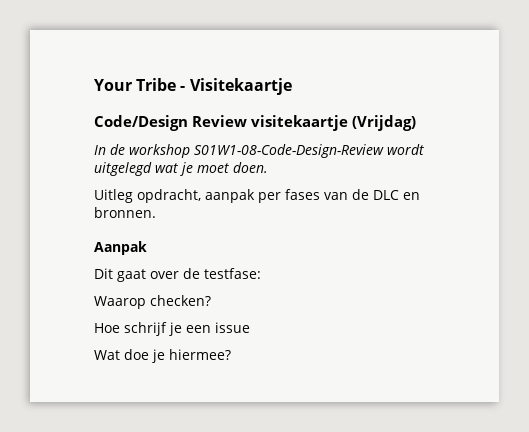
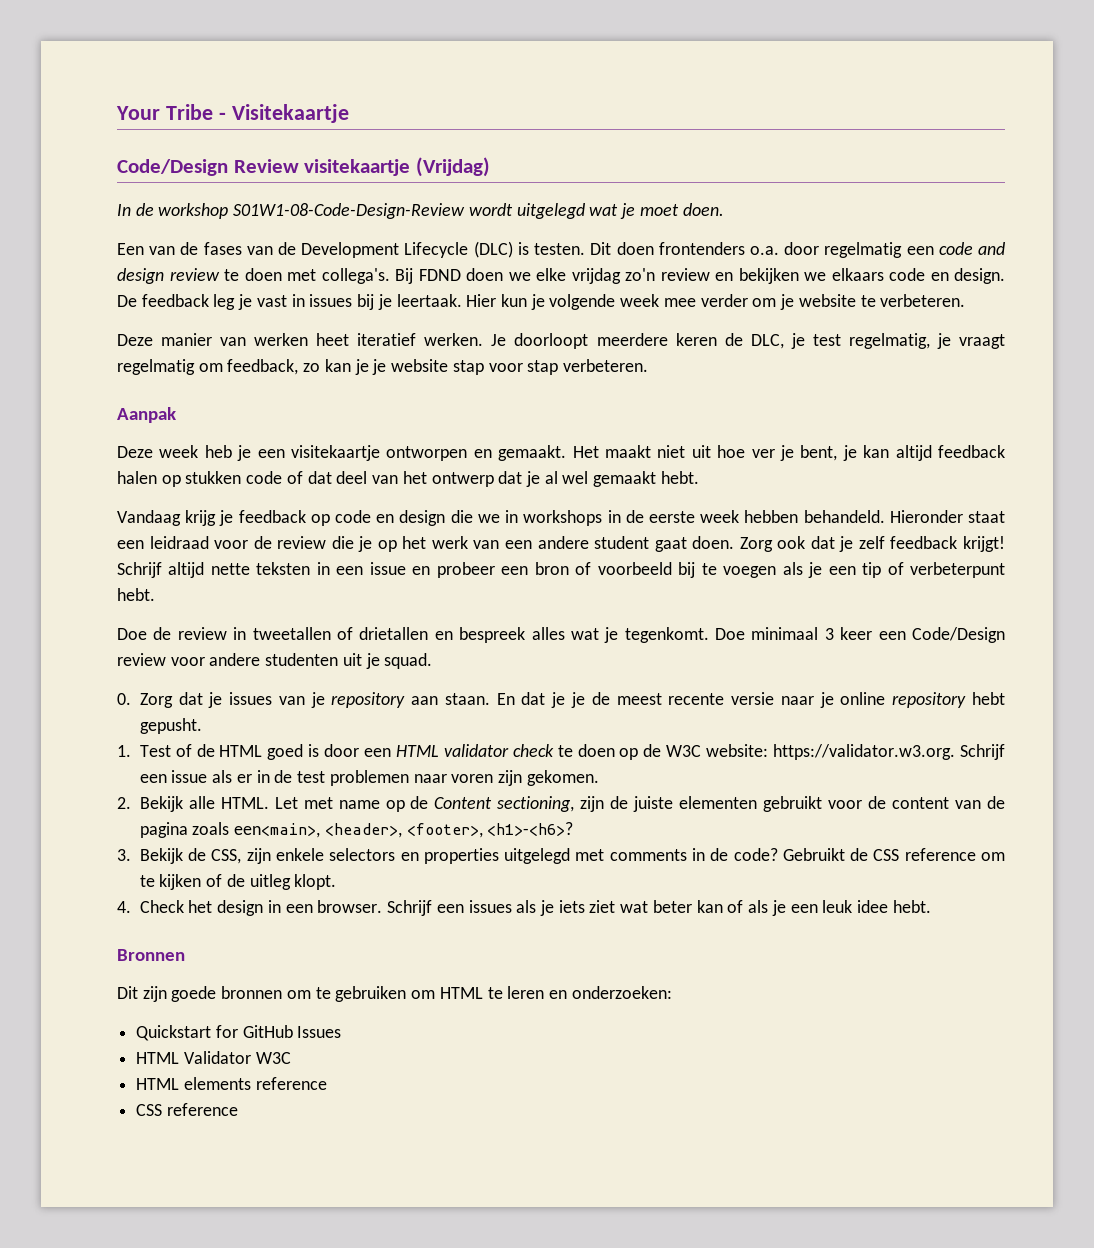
- Uitleg opdracht, aanpak per fases van de DLC en bronnen.
+ Een van de fases van de Development Lifecycle (DLC) is testen. Dit doen frontenders o.a. door regelmatig een code and design review te doen met collega's. Bij FDND doen we elke vrijdag zo'n review en bekijken we elkaars code en design. De feedback leg je vast in issues bij je leertaak. Hier kun je volgende week mee verder om je website te verbeteren.
+ Deze manier van werken heet iteratief werken. Je doorloopt meerdere keren de DLC, je test regelmatig, je vraagt regelmatig om feedback, zo kan je je website stap voor stap verbeteren.
  Aanpak
- Dit gaat over de testfase:
- Waarop checken?
- Hoe schrijf je een issue
- Wat doe je hiermee?
+ Deze week heb je een visitekaartje ontworpen en gemaakt. Het maakt niet uit hoe ver je bent, je kan altijd feedback halen op stukken code of dat deel van het ontwerp dat je al wel gemaakt hebt.
+ Vandaag krijg je feedback op code en design die we in workshops in de eerste week hebben behandeld. Hieronder staat een leidraad voor de review die je op het werk van een andere student gaat doen. Zorg ook dat je zelf feedback krijgt! Schrijf altijd nette teksten in een issue en probeer een bron of voorbeeld bij te voegen als je een tip of verbeterpunt hebt.
+ Doe de review in tweetallen of drietallen en bespreek alles wat je tegenkomt. Doe minimaal 3 keer een Code/Design review voor andere studenten uit je squad.
+ 0. Zorg dat je issues van je repository aan staan. En dat je je de meest recente versie naar je online repository hebt gepusht.
+ 1. Test of de HTML goed is door een HTML validator check te doen op de W3C website: https://validator.w3.org. Schrijf een issue als er in de test problemen naar voren zijn gekomen.
+ 2. Bekijk alle HTML. Let met name op de Content sectioning, zijn de juiste elementen gebruikt voor de content van de pagina zoals een<main>, <header>, <footer>, <h1>-<h6>?
+ 3. Bekijk de CSS, zijn enkele selectors en properties uitgelegd met comments in de code? Gebruikt de CSS reference om te kijken of de uitleg klopt.
+ 4. Check het design in een browser. Schrijf een issues als je iets ziet wat beter kan of als je een leuk idee hebt.
+ Bronnen
+ Dit zijn goede bronnen om te gebruiken om HTML te leren en onderzoeken:
+ Quickstart for GitHub Issues
+ HTML Validator W3C
+ HTML elements reference
+ CSS reference

